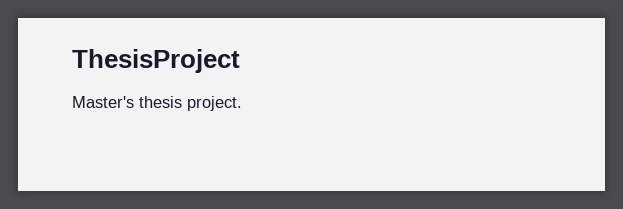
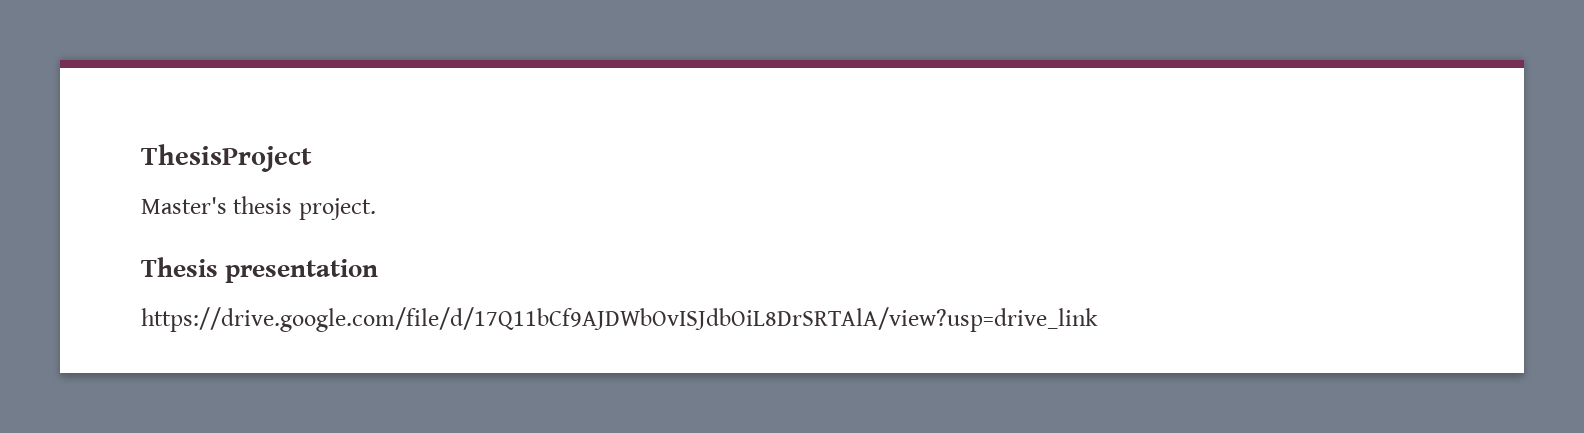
+ Thesis presentation
+ https://drive.google.com/file/d/17Q11bCf9AJDWbOvISJdbOiL8DrSRTAlA/view?usp=drive_link

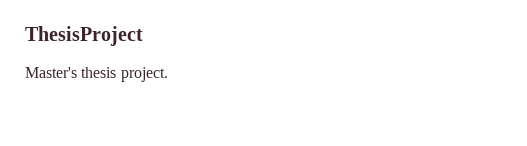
- Thesis presentation
- https://drive.google.com/file/d/17Q11bCf9AJDWbOvISJdbOiL8DrSRTAlA/view?usp=drive_link

